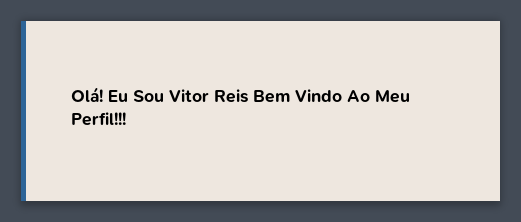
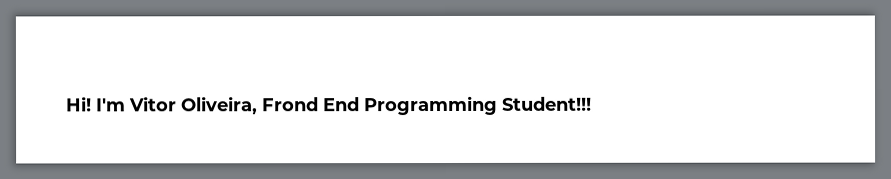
- Olá! Eu Sou Vitor Reis Bem Vindo Ao Meu Perfil!!!
+ Hi! I'm Vitor Oliveira, Frond End Programming Student!!!

